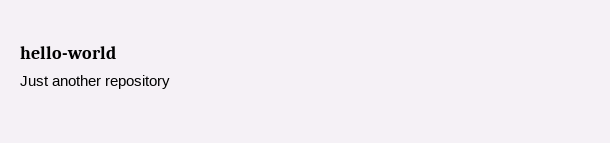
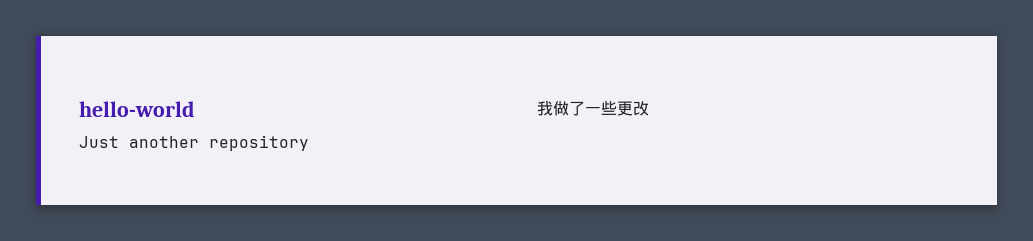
+ 我做了一些更改

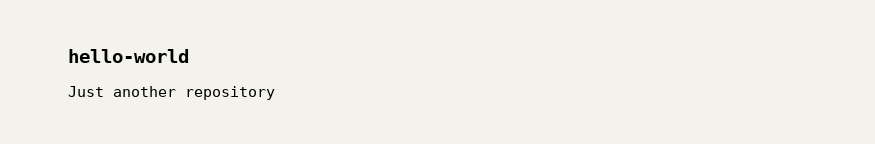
- 我做了一些更改

